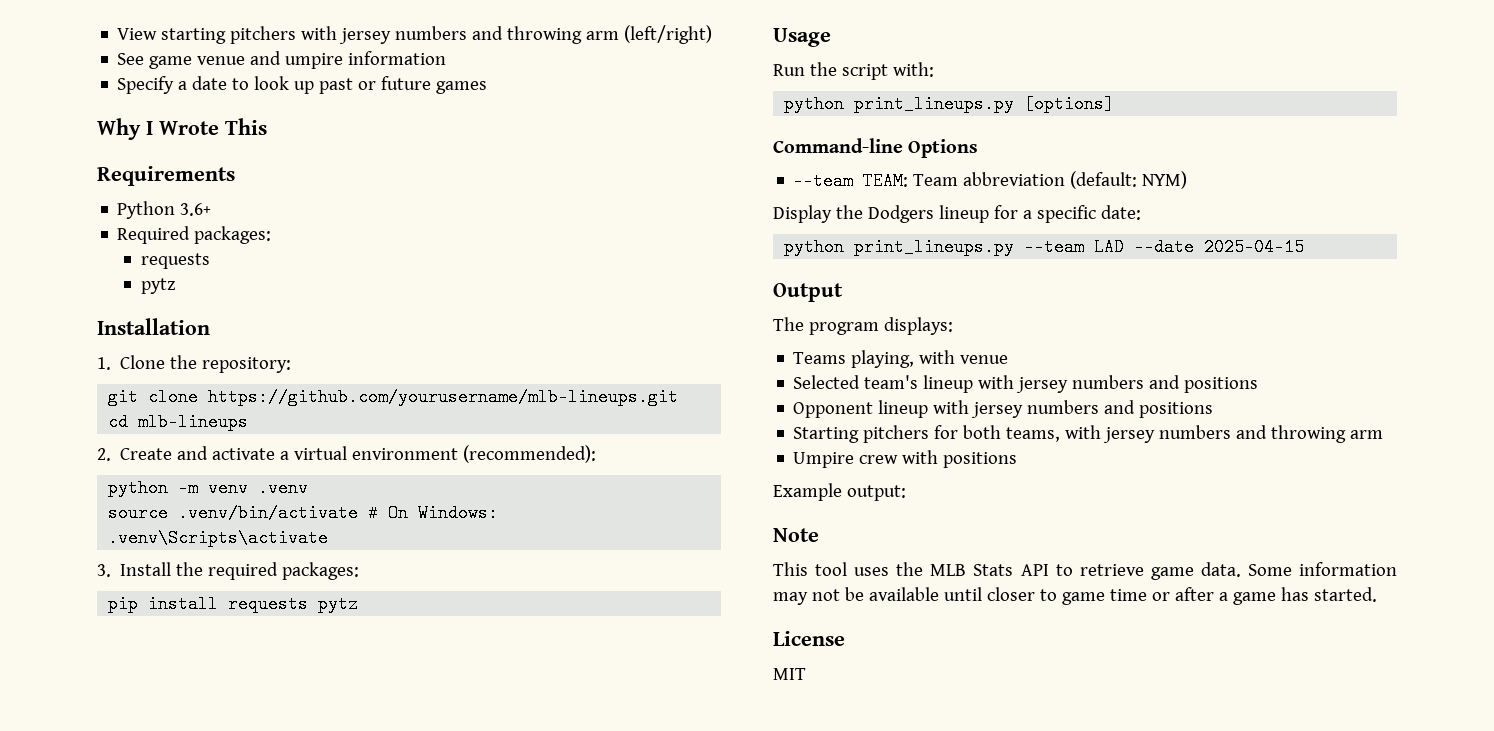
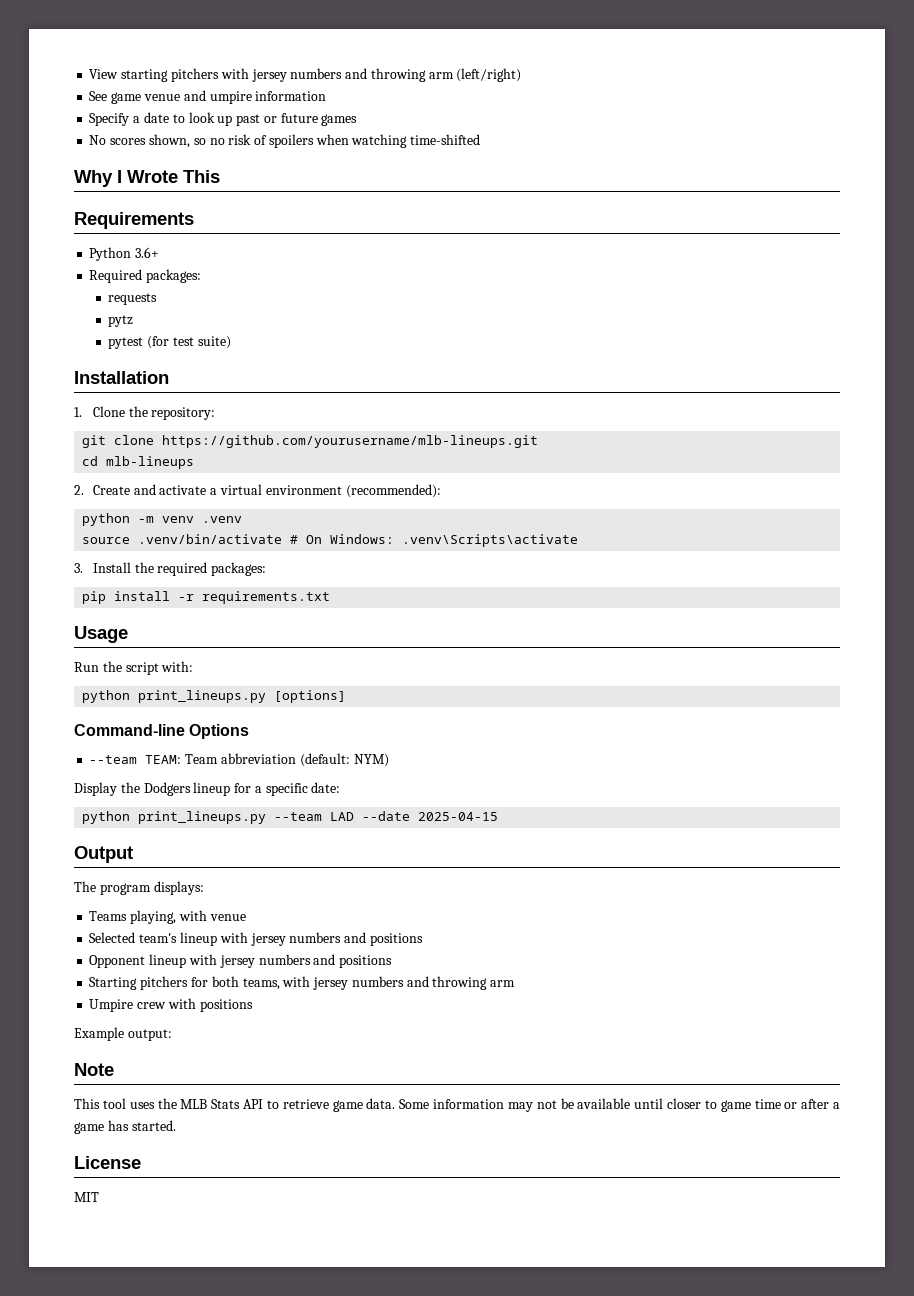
+ No scores shown, so no risk of spoilers when watching time-shifted
+ pytest (for test suite)
- pip install requests pytz
+ pip install -r requirements.txt

